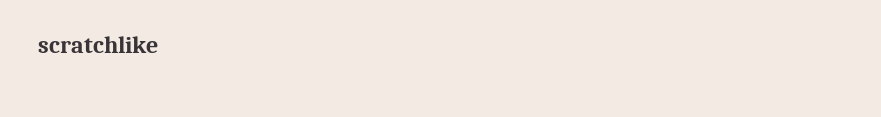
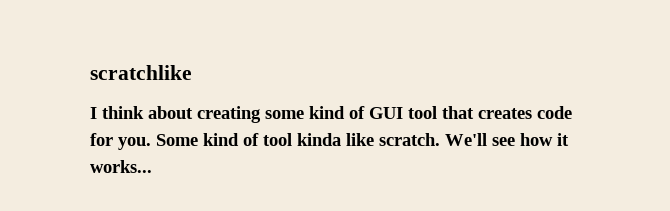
+ I think about creating some kind of GUI tool that creates code for you. Some kind of tool kinda like scratch. We'll see how it works...

